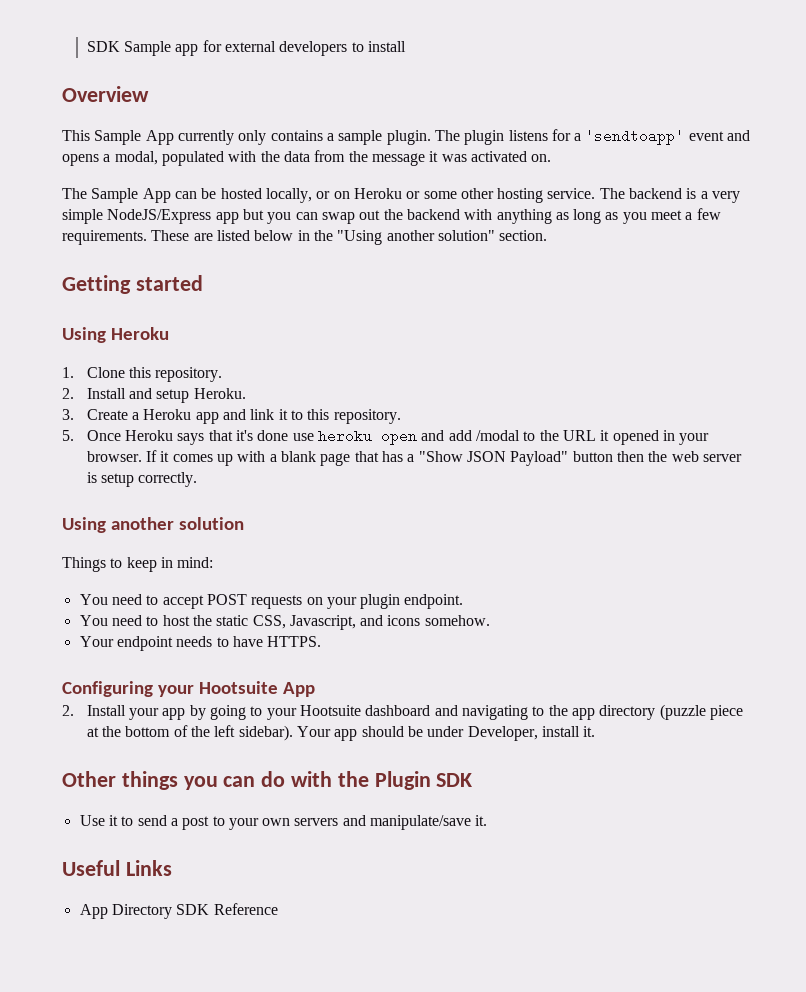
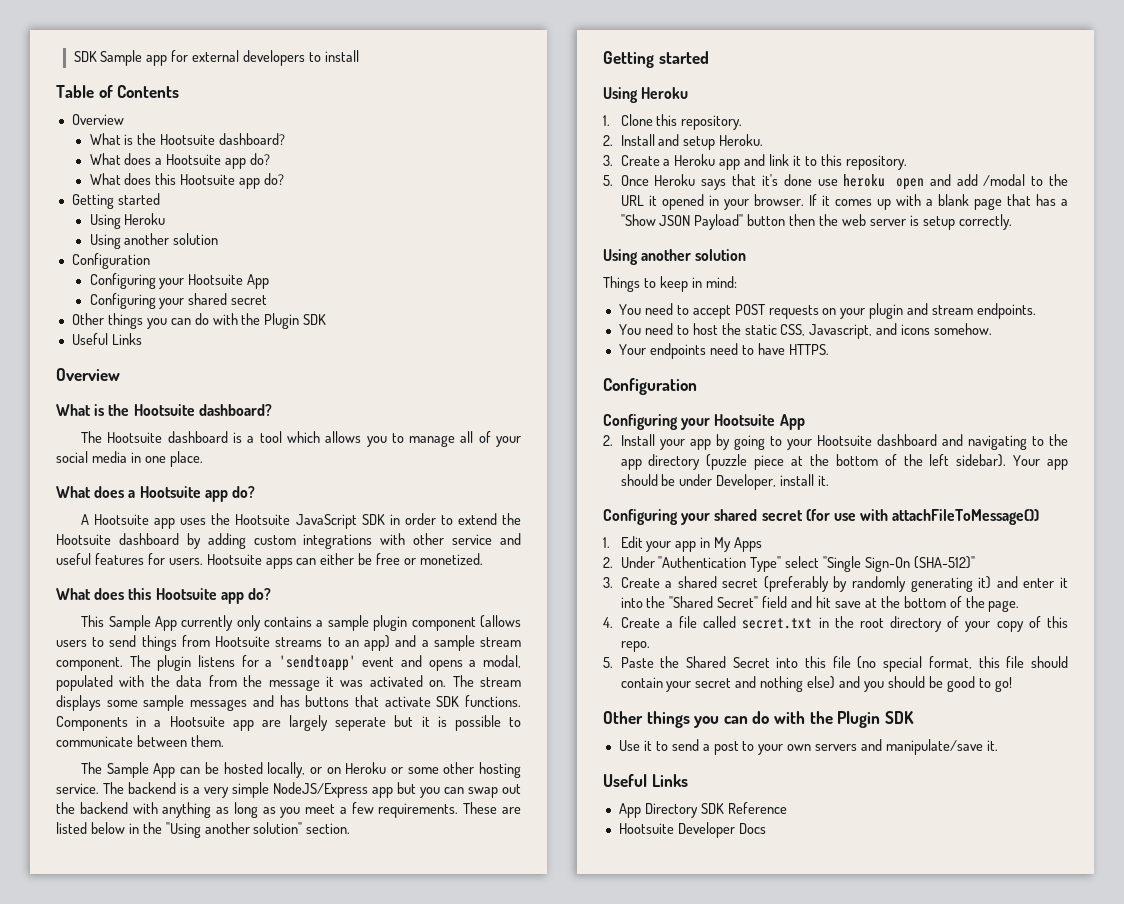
+ Table of Contents
  Overview
+ What is the Hootsuite dashboard?
+ What does a Hootsuite app do?
+ What does this Hootsuite app do?
+ Getting started
+ Using Heroku
+ Using another solution
+ Configuration
+ Configuring your Hootsuite App
+ Configuring your shared secret
+ Other things you can do with the Plugin SDK
+ Useful Links
+ Overview
+ What is the Hootsuite dashboard?
+ The Hootsuite dashboard is a tool which allows you to manage all of your social media in one place.
+ What does a Hootsuite app do?
+ A Hootsuite app uses the Hootsuite JavaScript SDK in order to extend the Hootsuite dashboard by adding custom integrations with other service and useful features for users. Hootsuite apps can either be free or monetized.
+ What does this Hootsuite app do?
- This Sample App currently only contains a sample plugin.
+ This Sample App currently only contains a sample plugin component (allows users to send things from Hootsuite streams to an app) and a sample stream component.
+ The stream displays some sample messages and has buttons that activate SDK functions. Components in a Hootsuite app are largely seperate but it is possible to communicate between them.
- You need to accept POST requests on your plugin endpoint.
+ You need to accept POST requests on your plugin and stream endpoints.
- Your endpoint needs to have HTTPS.
+ Your endpoints need to have HTTPS.
+ Configuration
+ Configuring your shared secret (for use with attachFileToMessage())
+ 1. Edit your app in My Apps
+ 2. Under "Authentication Type" select "Single Sign-On (SHA-512)"
+ 3. Create a shared secret (preferably by randomly generating it) and enter it into the "Shared Secret" field and hit save at the bottom of the page.
+ 4. Create a file called secret.txt in the root directory of your copy of this repo.
+ 5. Paste the Shared Secret into this file (no special format, this file should contain your secret and nothing else) and you should be good to go!
+ Hootsuite Developer Docs

